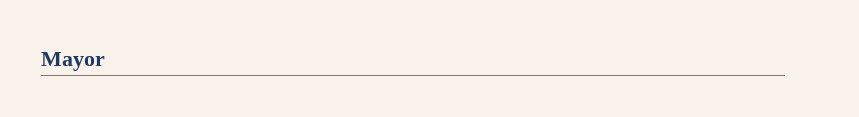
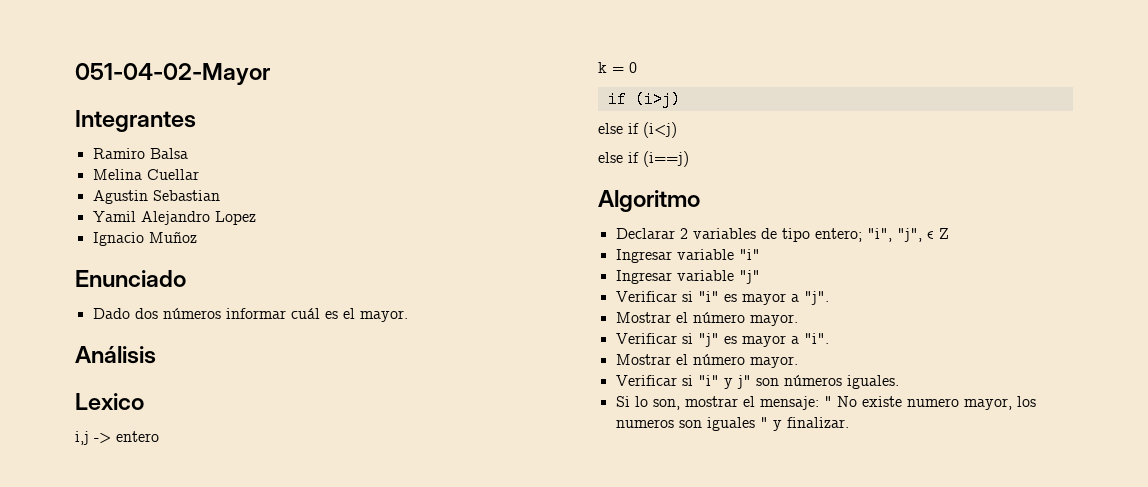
- Mayor
+ 051-04-02-Mayor
+ Integrantes
+ Ramiro Balsa
+ Melina Cuellar
+ Agustin Sebastian
+ Yamil Alejandro Lopez
+ Ignacio Muñoz
+ Enunciado
+ Dado dos números informar cuál es el mayor.
+ Análisis
+ Lexico
+ i,j -> entero
+ k = 0
+ if (i>j)
+ else if (i<j)
+ else if (i==j)
+ Algoritmo
+ Declarar 2 variables de tipo entero; "i", "j", ϵ Z
+ Ingresar variable "i"
+ Ingresar variable "j"
+ Verificar si "i" es mayor a "j".
+ Mostrar el número mayor.
+ Verificar si "j" es mayor a "i".
+ Mostrar el número mayor.
+ Verificar si "i" y j" son números iguales.
+ Si lo son, mostrar el mensaje: " No existe numero mayor, los numeros son iguales " y finalizar.

